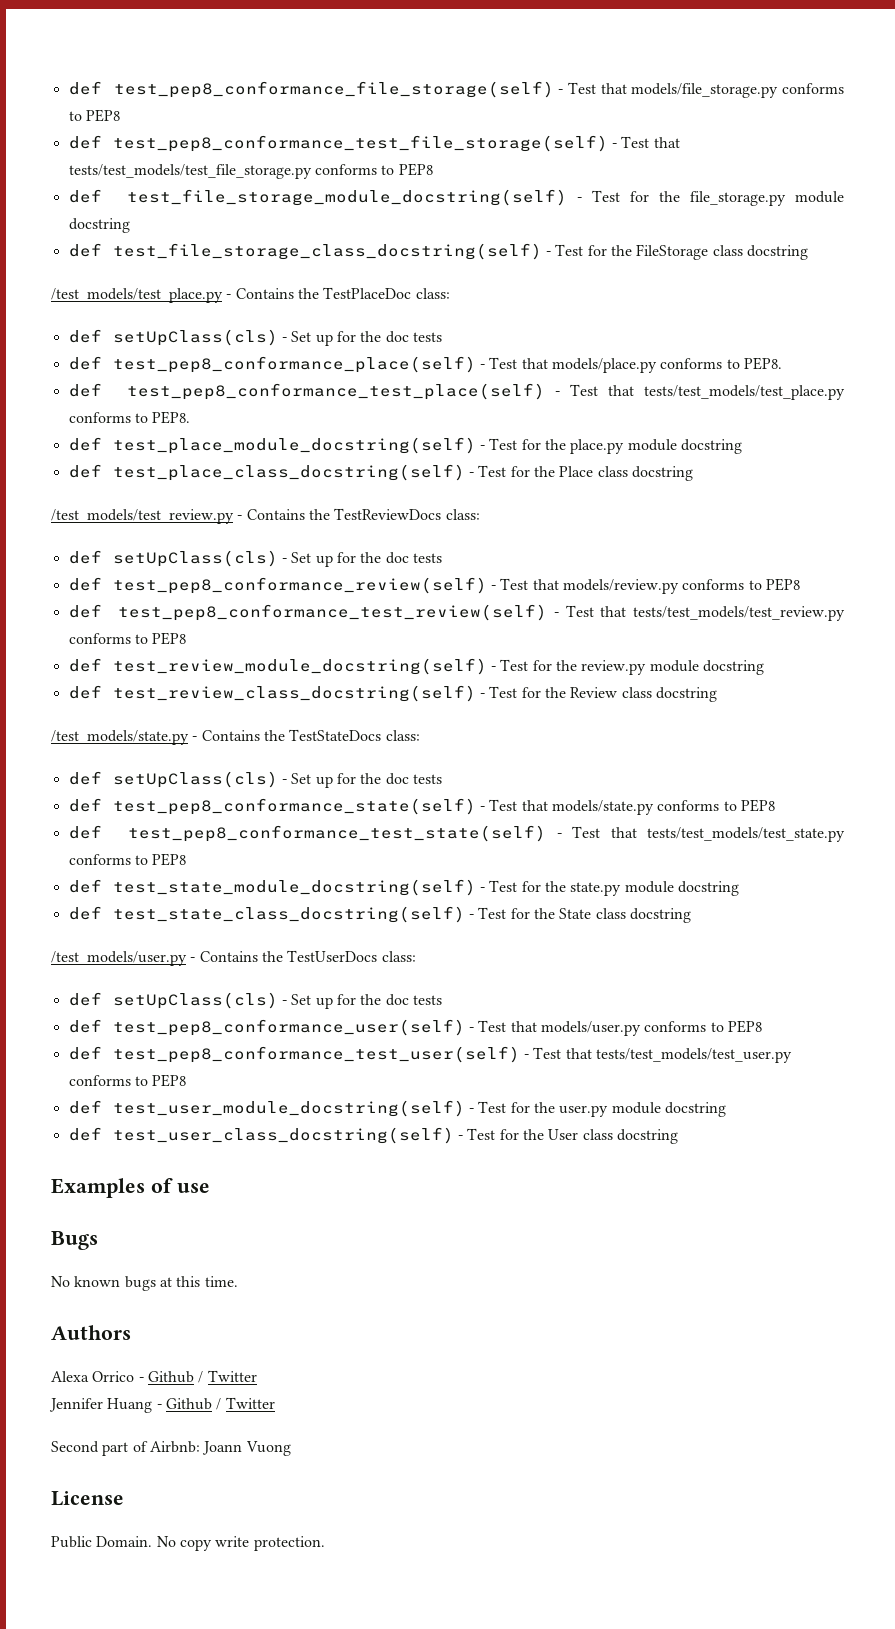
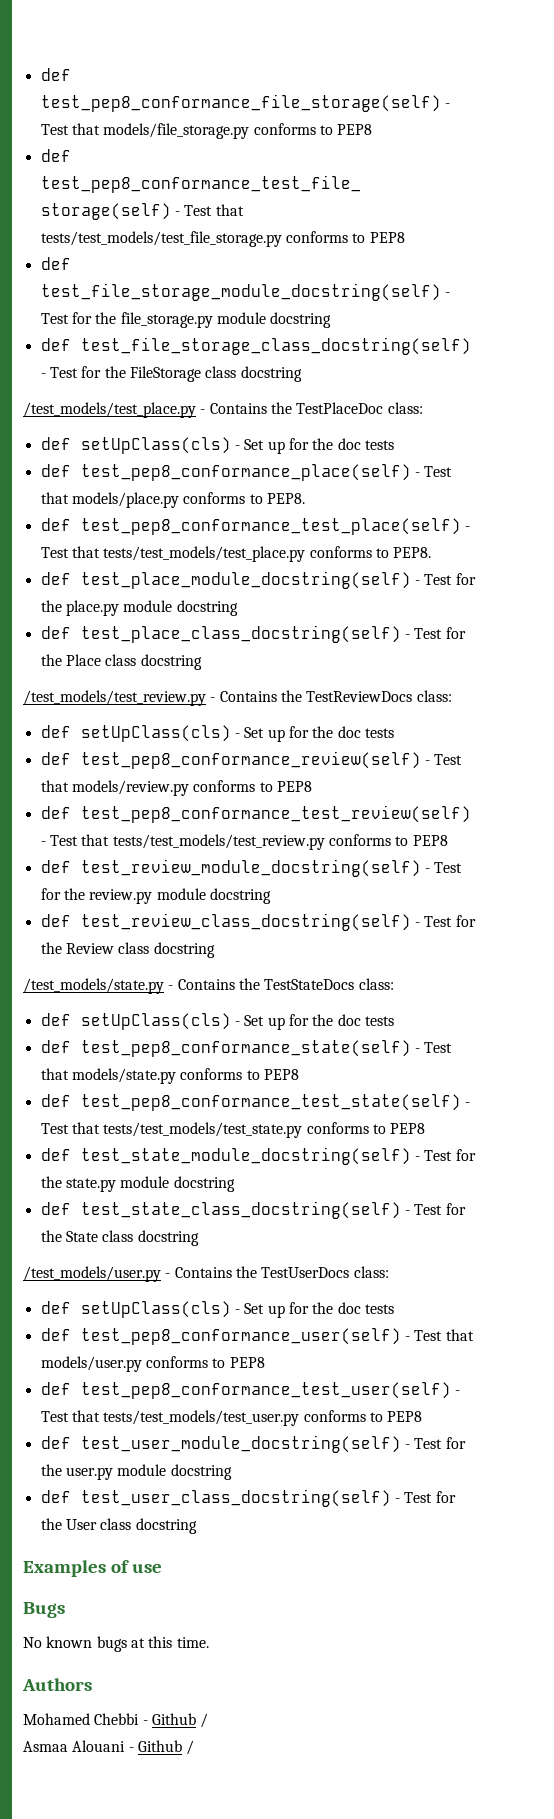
- Alexa Orrico - Github / Twitter
- Jennifer Huang - Github / Twitter
- Second part of Airbnb: Joann Vuong
- License
- Public Domain. No copy write protection.
+ Mohamed Chebbi - Github /
+ Asmaa Alouani - Github /

